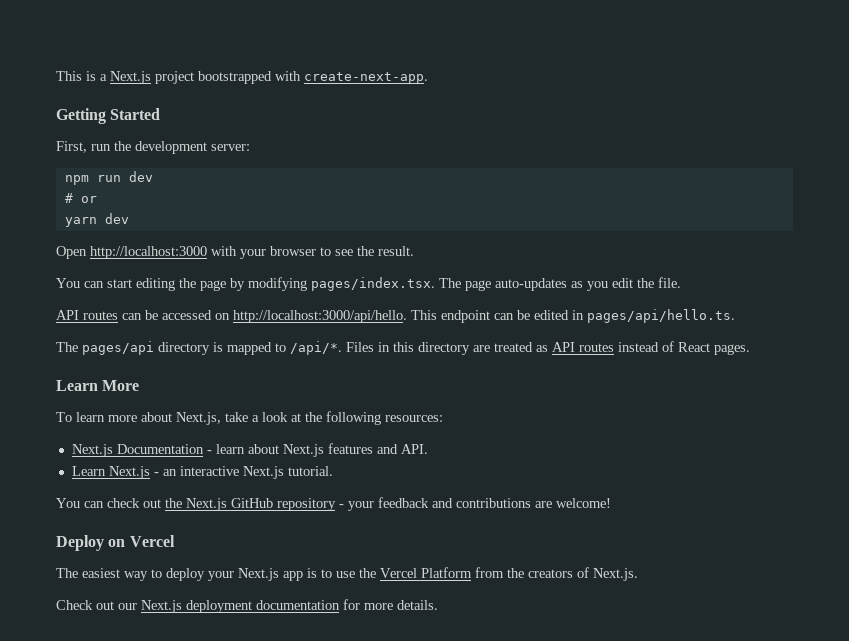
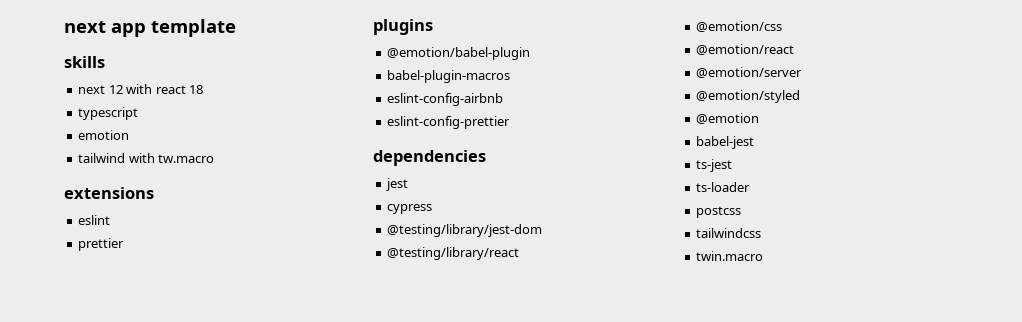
- This is a Next.js project bootstrapped with create-next-app.
- Getting Started
- First, run the development server:
- npm run dev
- # or
- yarn dev
- Open http://localhost:3000 with your browser to see the result.
- You can start editing the page by modifying pages/index.tsx. The page auto-updates as you edit the file.
- API routes can be accessed on http://localhost:3000/api/hello. This endpoint can be edited in pages/api/hello.ts.
- The pages/api directory is mapped to /api/*. Files in this directory are treated as API routes instead of React pages.
- Learn More
- To learn more about Next.js, take a look at the following resources:
- Next.js Documentation - learn about Next.js features and API.
- Learn Next.js - an interactive Next.js tutorial.
- You can check out the Next.js GitHub repository - your feedback and contributions are welcome!
- Deploy on Vercel
- The easiest way to deploy your Next.js app is to use the Vercel Platform from the creators of Next.js.
- Check out our Next.js deployment documentation for more details.
+ next app template
+ skills
+ next 12 with react 18
+ typescript
+ emotion
+ tailwind with tw.macro
+ extensions
+ eslint
+ prettier
+ plugins
+ @emotion/babel-plugin
+ babel-plugin-macros
+ eslint-config-airbnb
+ eslint-config-prettier
+ dependencies
+ jest
+ cypress
+ @testing/library/jest-dom
+ @testing/library/react
+ @emotion/css
+ @emotion/react
+ @emotion/server
+ @emotion/styled
+ @emotion
+ babel-jest
+ ts-jest
+ ts-loader
+ postcss
+ tailwindcss
+ twin.macro

